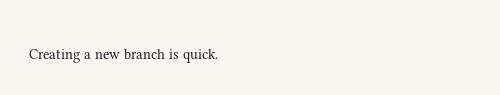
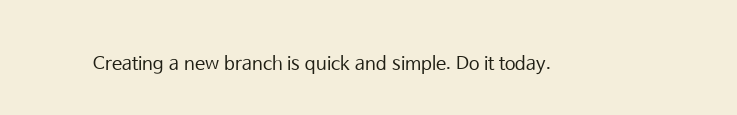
- Creating a new branch is quick.
+ Creating a new branch is quick and simple. Do it today.

